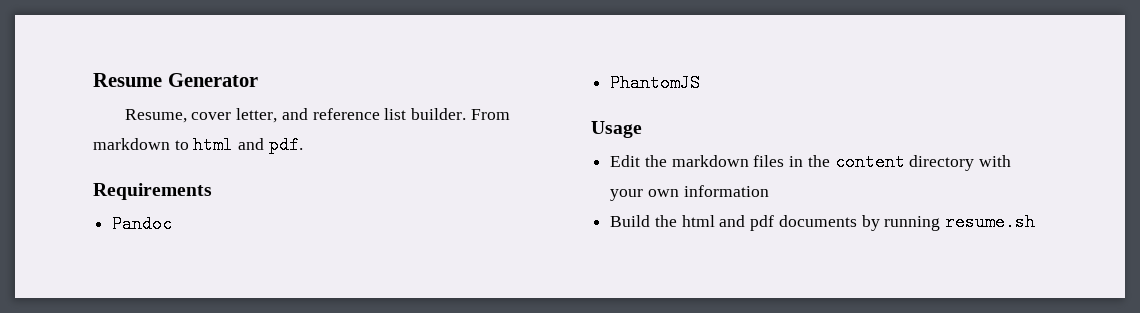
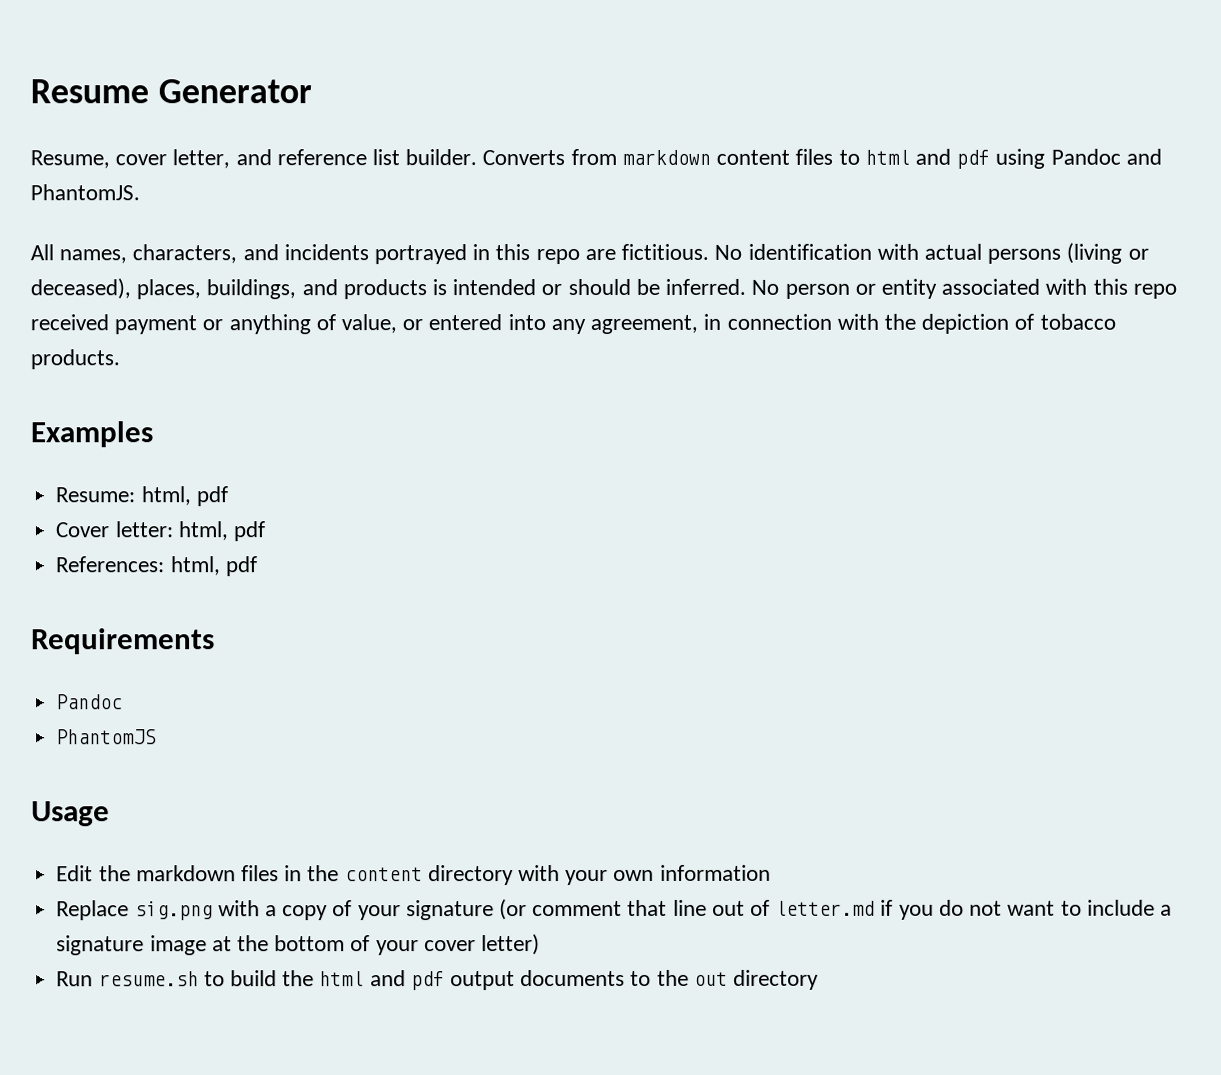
- From markdown to html and pdf.
+ Converts from markdown content files to html and pdf using Pandoc and PhantomJS.
+ All names, characters, and incidents portrayed in this repo are fictitious. No identification with actual persons (living or deceased), places, buildings, and products is intended or should be inferred. No person or entity associated with this repo received payment or anything of value, or entered into any agreement, in connection with the depiction of tobacco products.
+ Examples
+ Resume: html, pdf
+ Cover letter: html, pdf
+ References: html, pdf
- Build the html and pdf documents by running resume.sh
+ Replace sig.png with a copy of your signature (or comment that line out of letter.md if you do not want to include a signature image at the bottom of your cover letter)
+ Run resume.sh to build the html and pdf output documents to the out directory

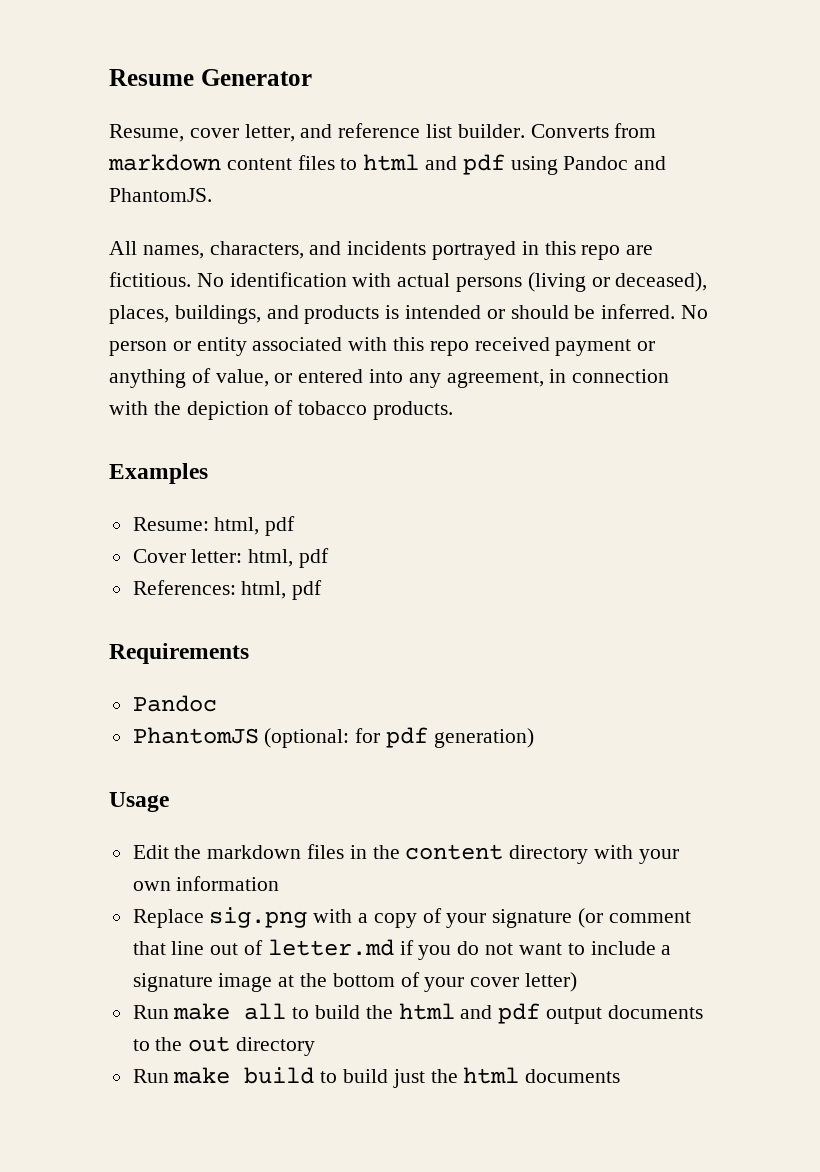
- PhantomJS
+ PhantomJS (optional: for pdf generation)
- Run resume.sh to build the html and pdf output documents to the out directory
+ Run make all to build the html and pdf output documents to the out directory
+ Run make build to build just the html documents

